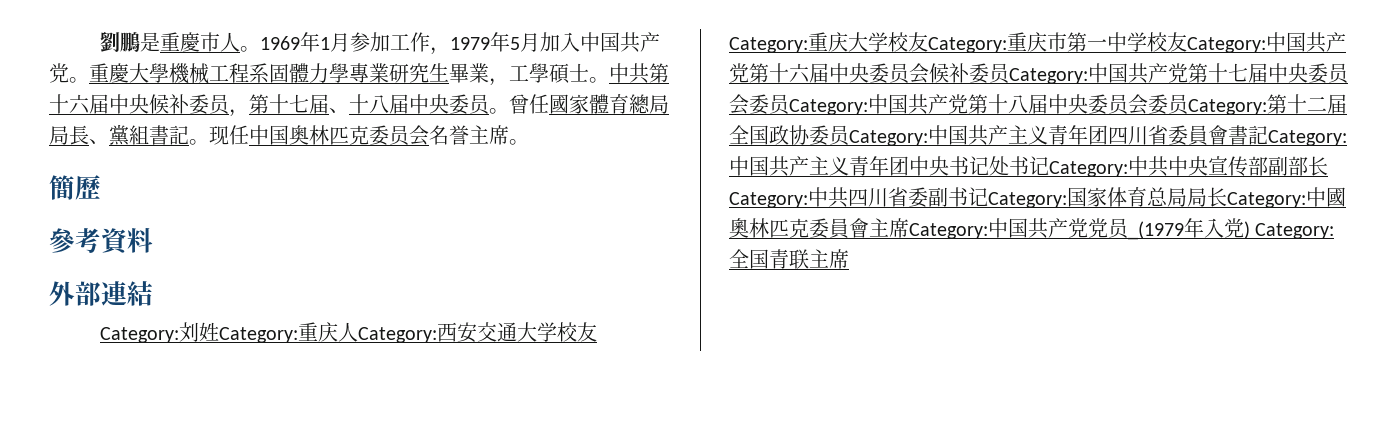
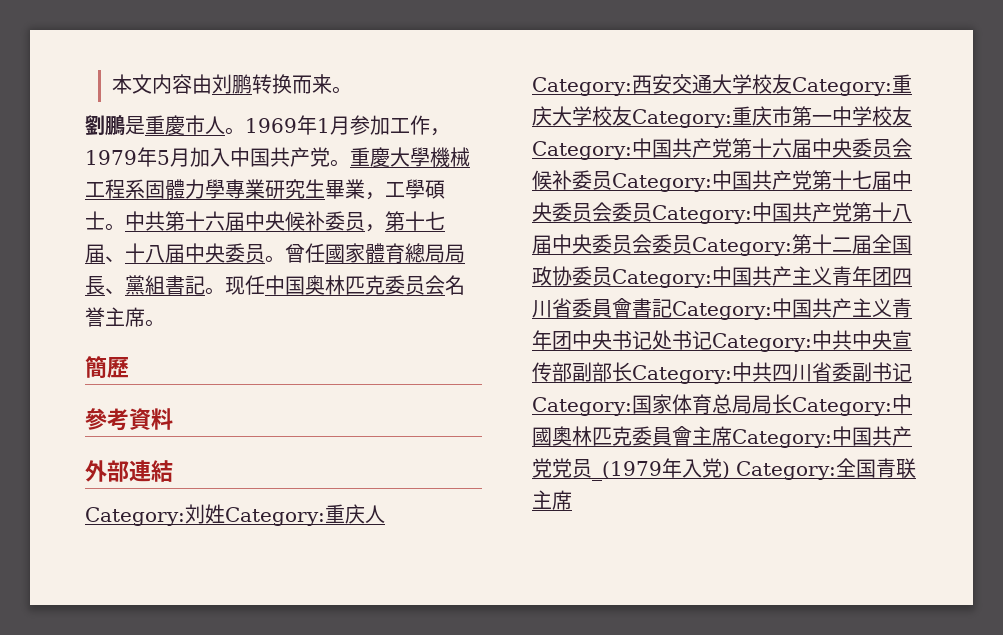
+ 本文内容由刘鹏转换而来。

